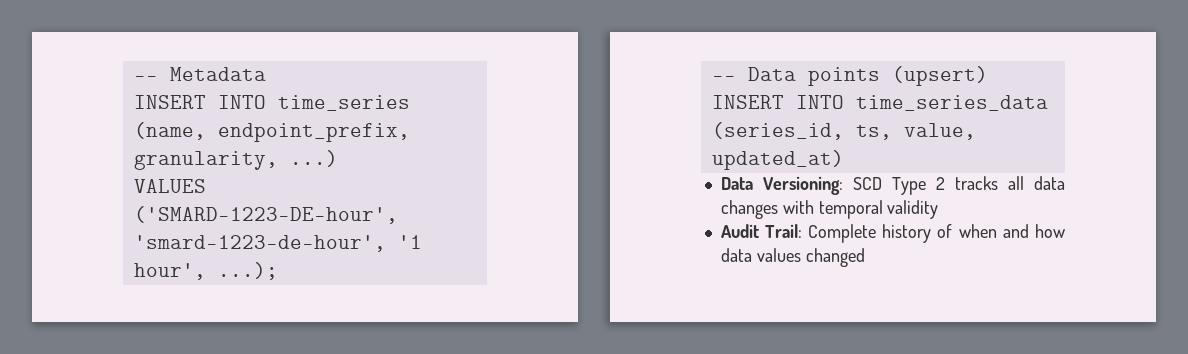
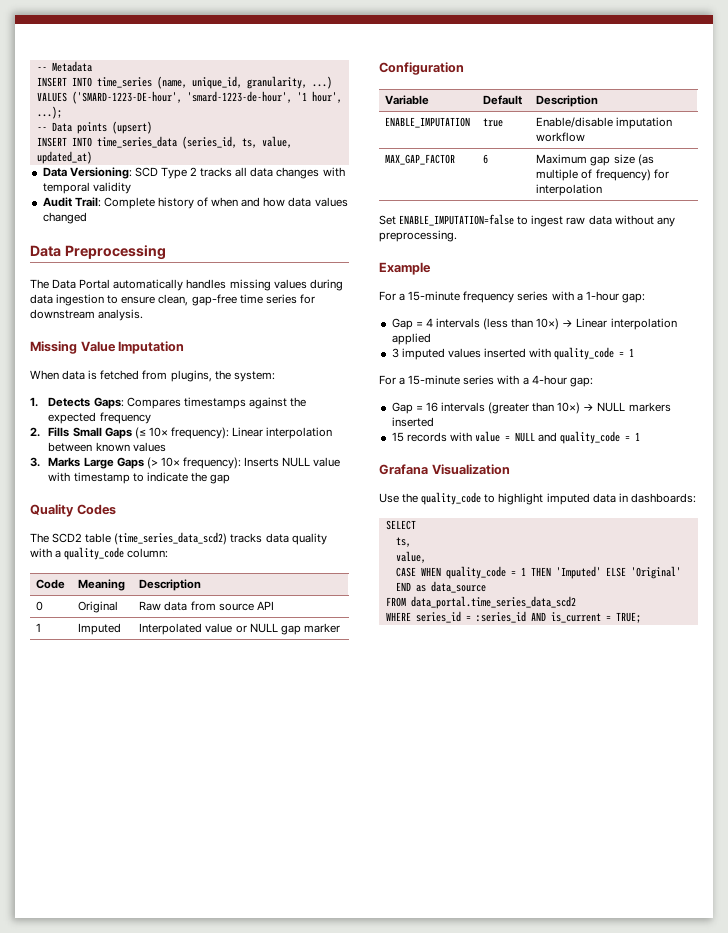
- INSERT INTO time_series (name, endpoint_prefix, granularity, ...)
+ INSERT INTO time_series (name, unique_id, granularity, ...)
+ Data Preprocessing
+ The Data Portal automatically handles missing values during data ingestion to ensure clean, gap-free time series for downstream analysis.
+ Missing Value Imputation
+ When data is fetched from plugins, the system:
+ 1. Detects Gaps: Compares timestamps against the expected frequency
+ 2. Fills Small Gaps (≤ 10× frequency): Linear interpolation between known values
+ 3. Marks Large Gaps (> 10× frequency): Inserts NULL value with timestamp to indicate the gap
+ Quality Codes
+ The SCD2 table (time_series_data_scd2) tracks data quality with a quality_code column:
+ Code | Meaning | Description
+ 0 | Original | Raw data from source API
+ 1 | Imputed | Interpolated value or NULL gap marker
+ Configuration
+ Variable | Default | Description
+ ENABLE_IMPUTATION | true | Enable/disable imputation workflow
+ MAX_GAP_FACTOR | 6 | Maximum gap size (as multiple of frequency) for interpolation
+ Set ENABLE_IMPUTATION=false to ingest raw data without any preprocessing.
+ Example
+ For a 15-minute frequency series with a 1-hour gap:
+ Gap = 4 intervals (less than 10×) → Linear interpolation applied
+ 3 imputed values inserted with quality_code = 1
+ For a 15-minute series with a 4-hour gap:
+ Gap = 16 intervals (greater than 10×) → NULL markers inserted
+ 15 records with value = NULL and quality_code = 1
+ Grafana Visualization
+ Use the quality_code to highlight imputed data in dashboards:
+ SELECT
+ ts,
+ value,
+ CASE WHEN quality_code = 1 THEN 'Imputed' ELSE 'Original' END as data_source
+ FROM data_portal.time_series_data_scd2
+ WHERE series_id = :series_id AND is_current = TRUE;

